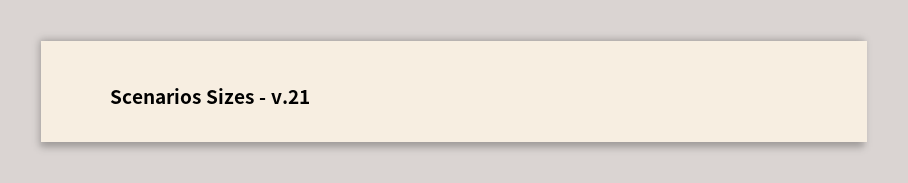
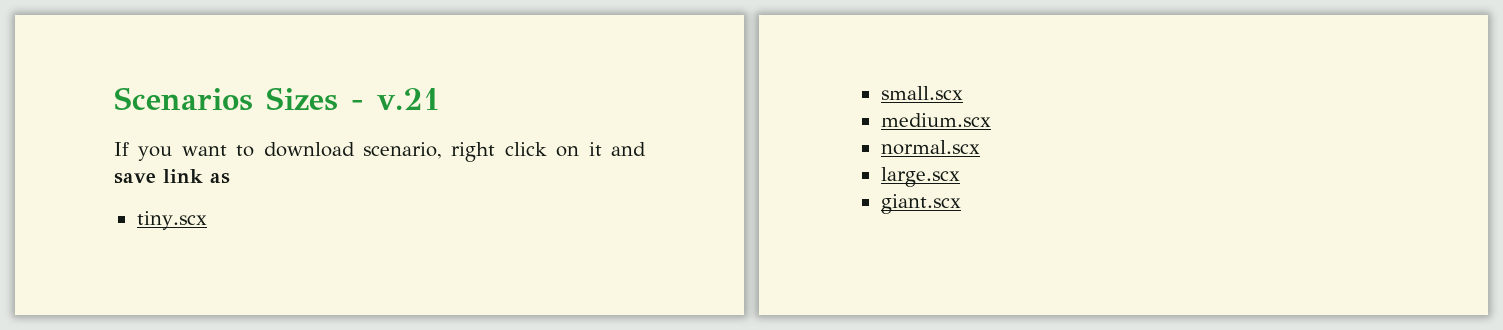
+ If you want to download scenario, right click on it and save link as
+ tiny.scx
+ small.scx
+ medium.scx
+ normal.scx
+ large.scx
+ giant.scx

